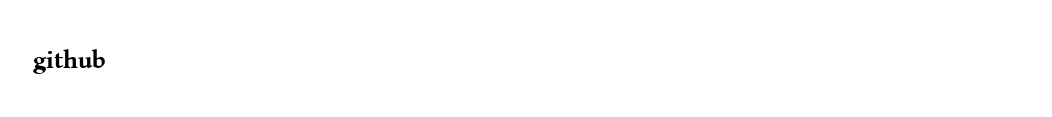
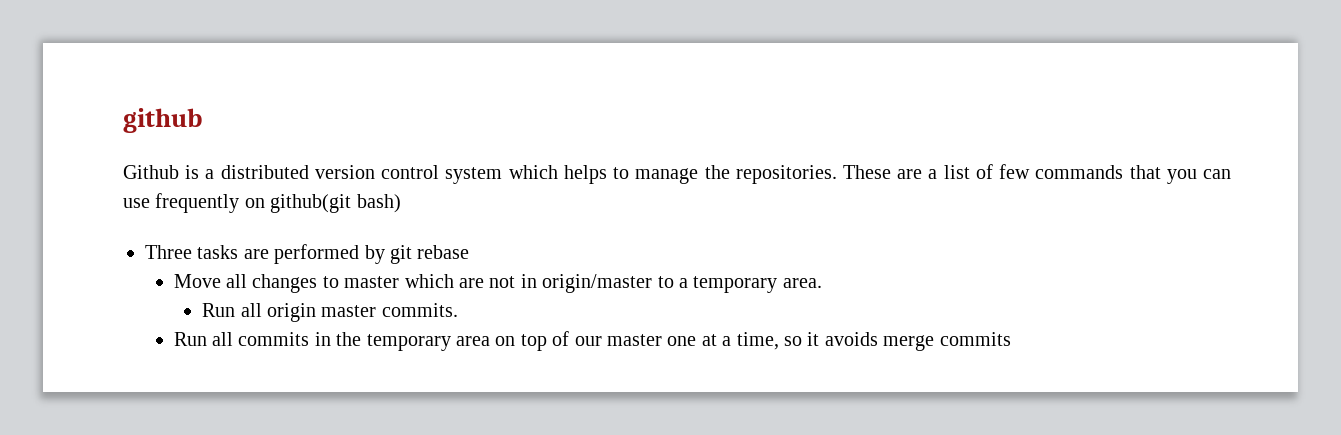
+ Github is a distributed version control system which helps to manage the repositories. These are a list of few commands that you can use frequently on github(git bash)
+ Three tasks are performed by git rebase
+ Move all changes to master which are not in origin/master to a temporary area.
+ Run all origin master commits.
+ Run all commits in the temporary area on top of our master one at a time, so it avoids merge commits

